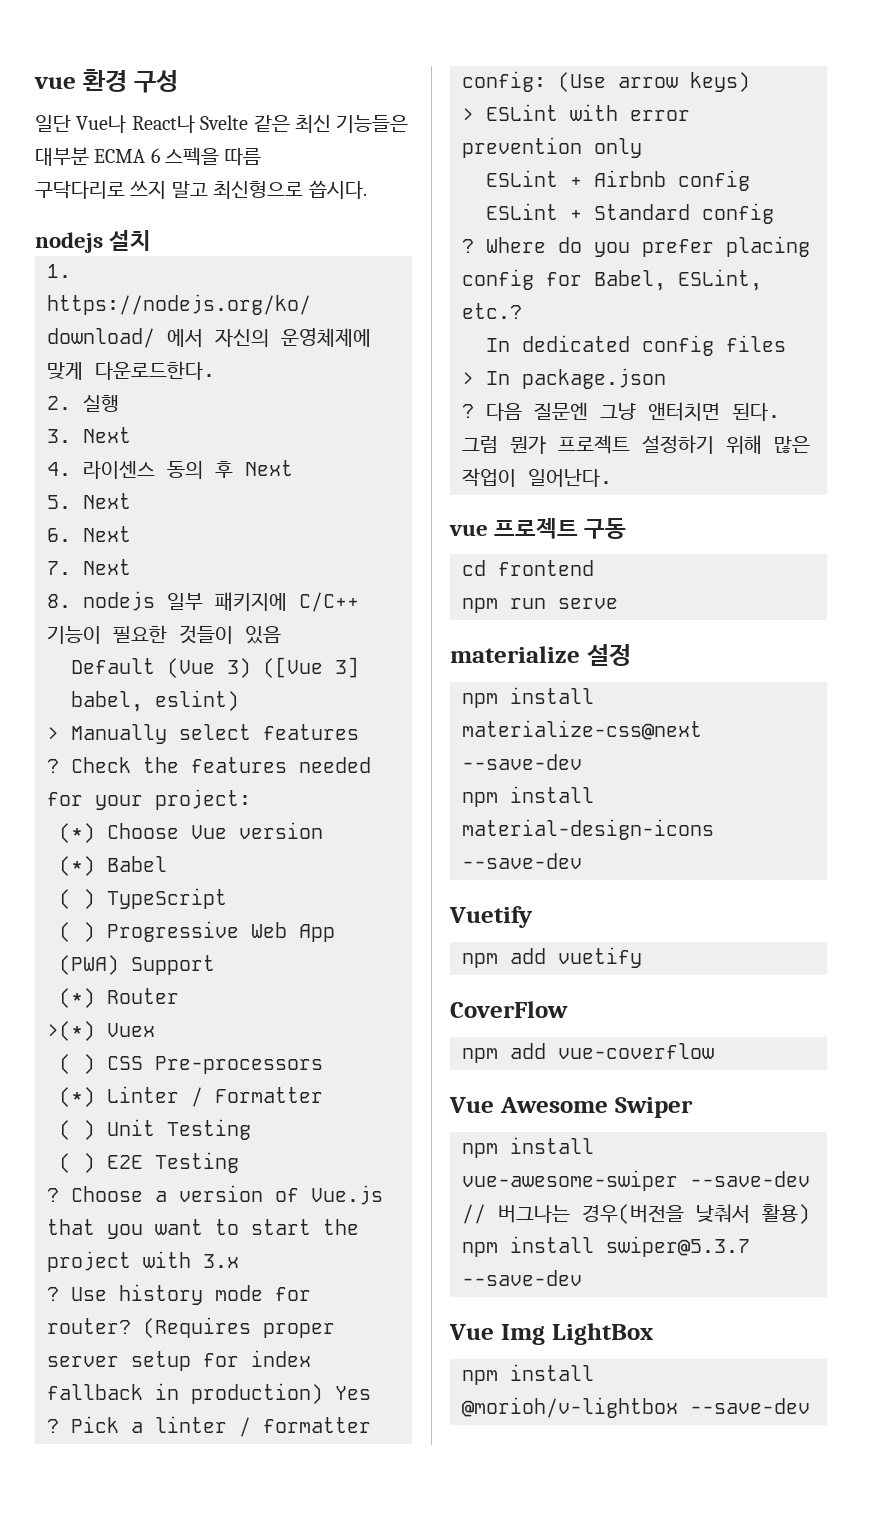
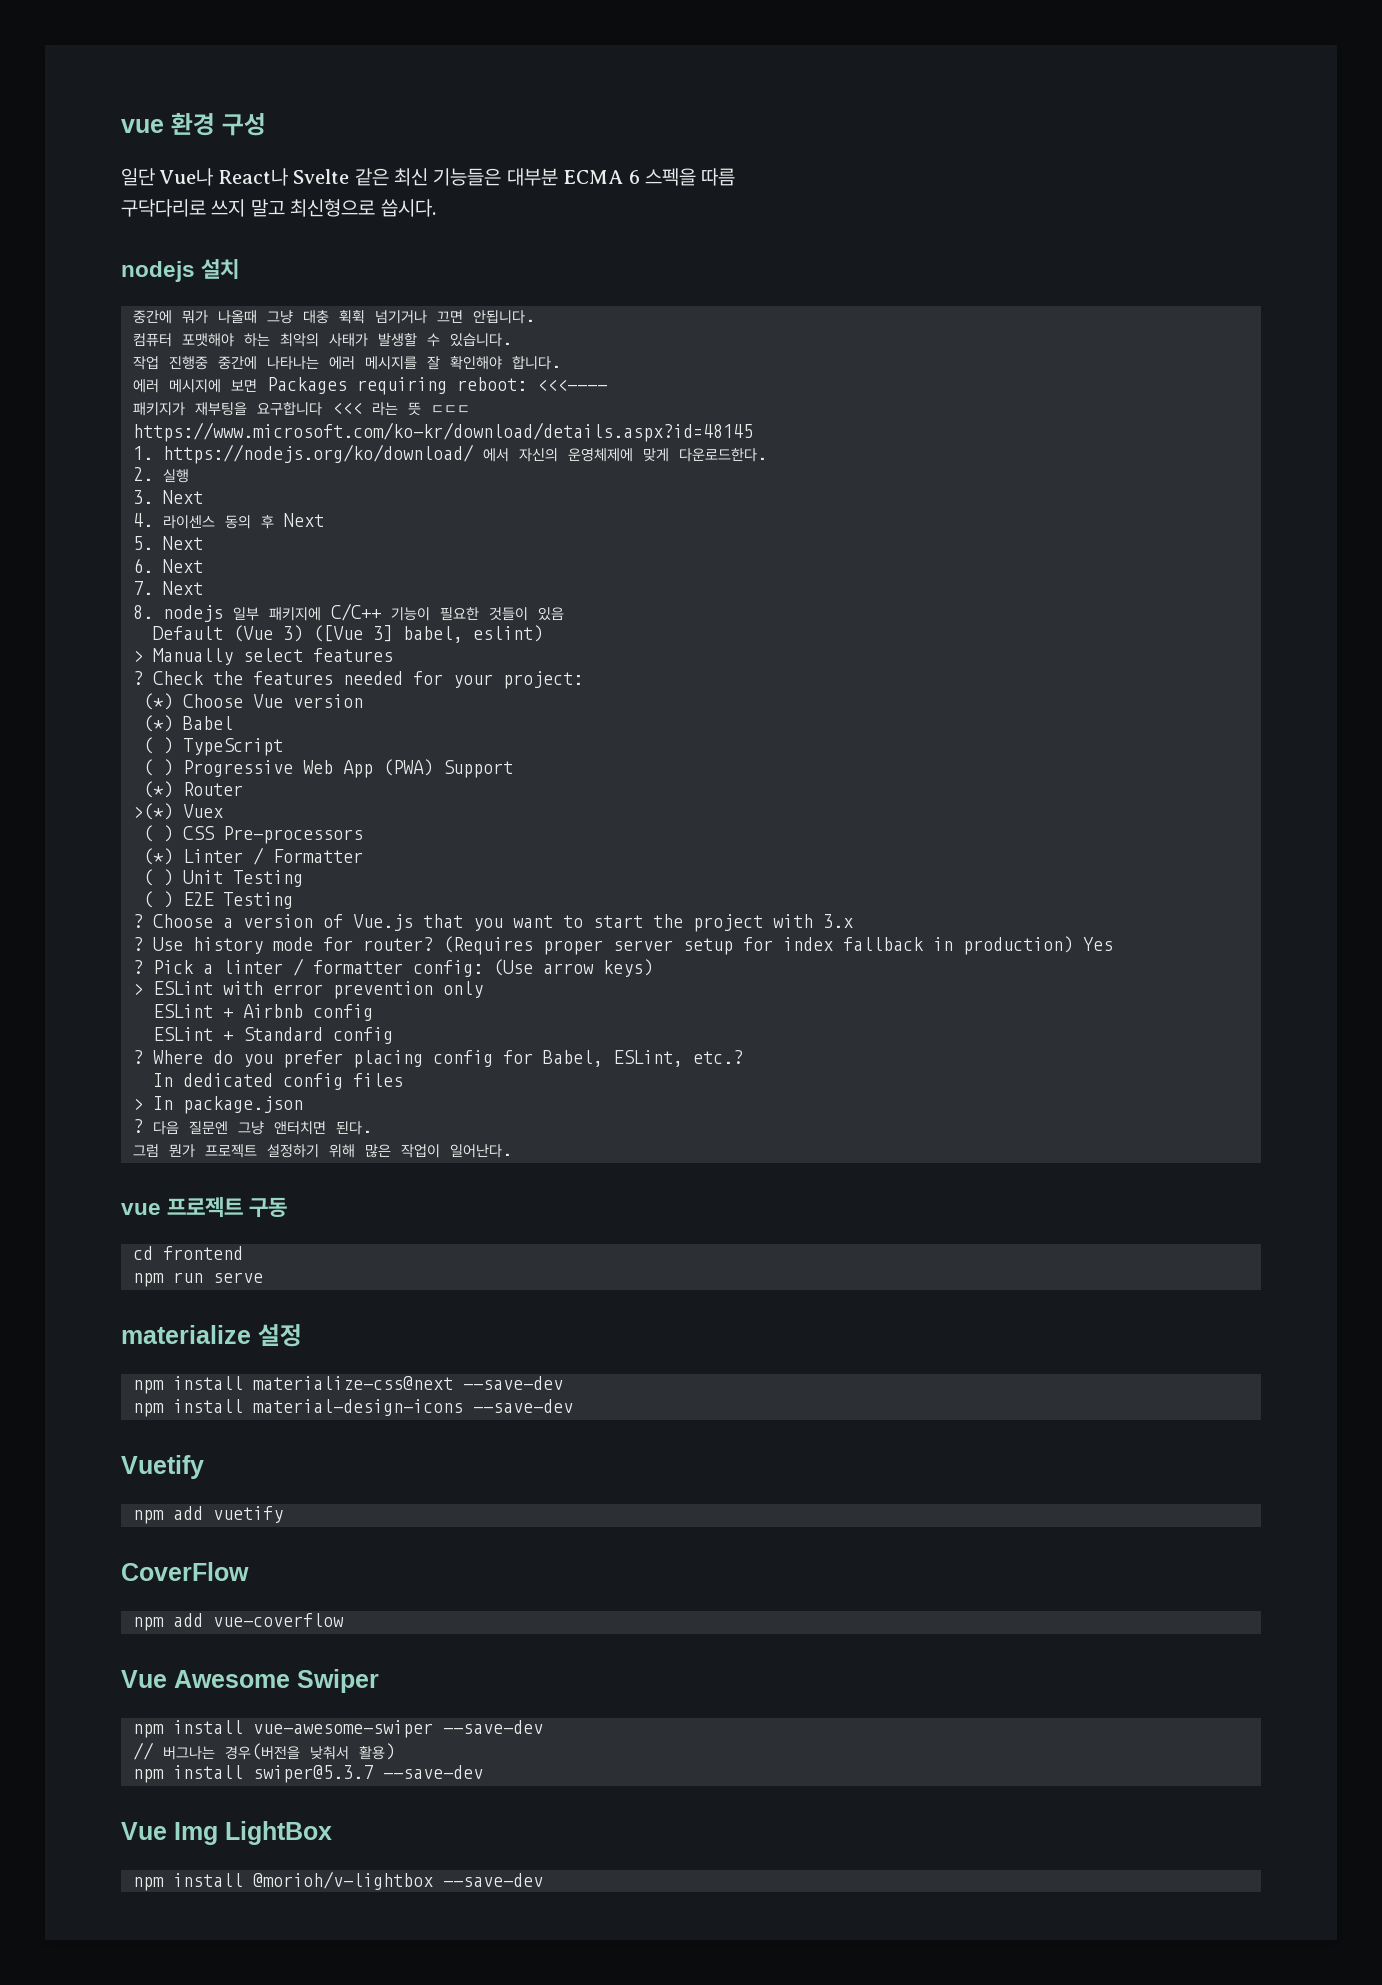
+ 중간에 뭐가 나올때 그냥 대충 휙휙 넘기거나 끄면 안됩니다.
+ 컴퓨터 포맷해야 하는 최악의 사태가 발생할 수 있습니다.
+ 작업 진행중 중간에 나타나는 에러 메시지를 잘 확인해야 합니다.
+ 에러 메시지에 보면 Packages requiring reboot: <<<----
+ 패키지가 재부팅을 요구합니다 <<< 라는 뜻 ㄷㄷㄷ
+ https://www.microsoft.com/ko-kr/download/details.aspx?id=48145

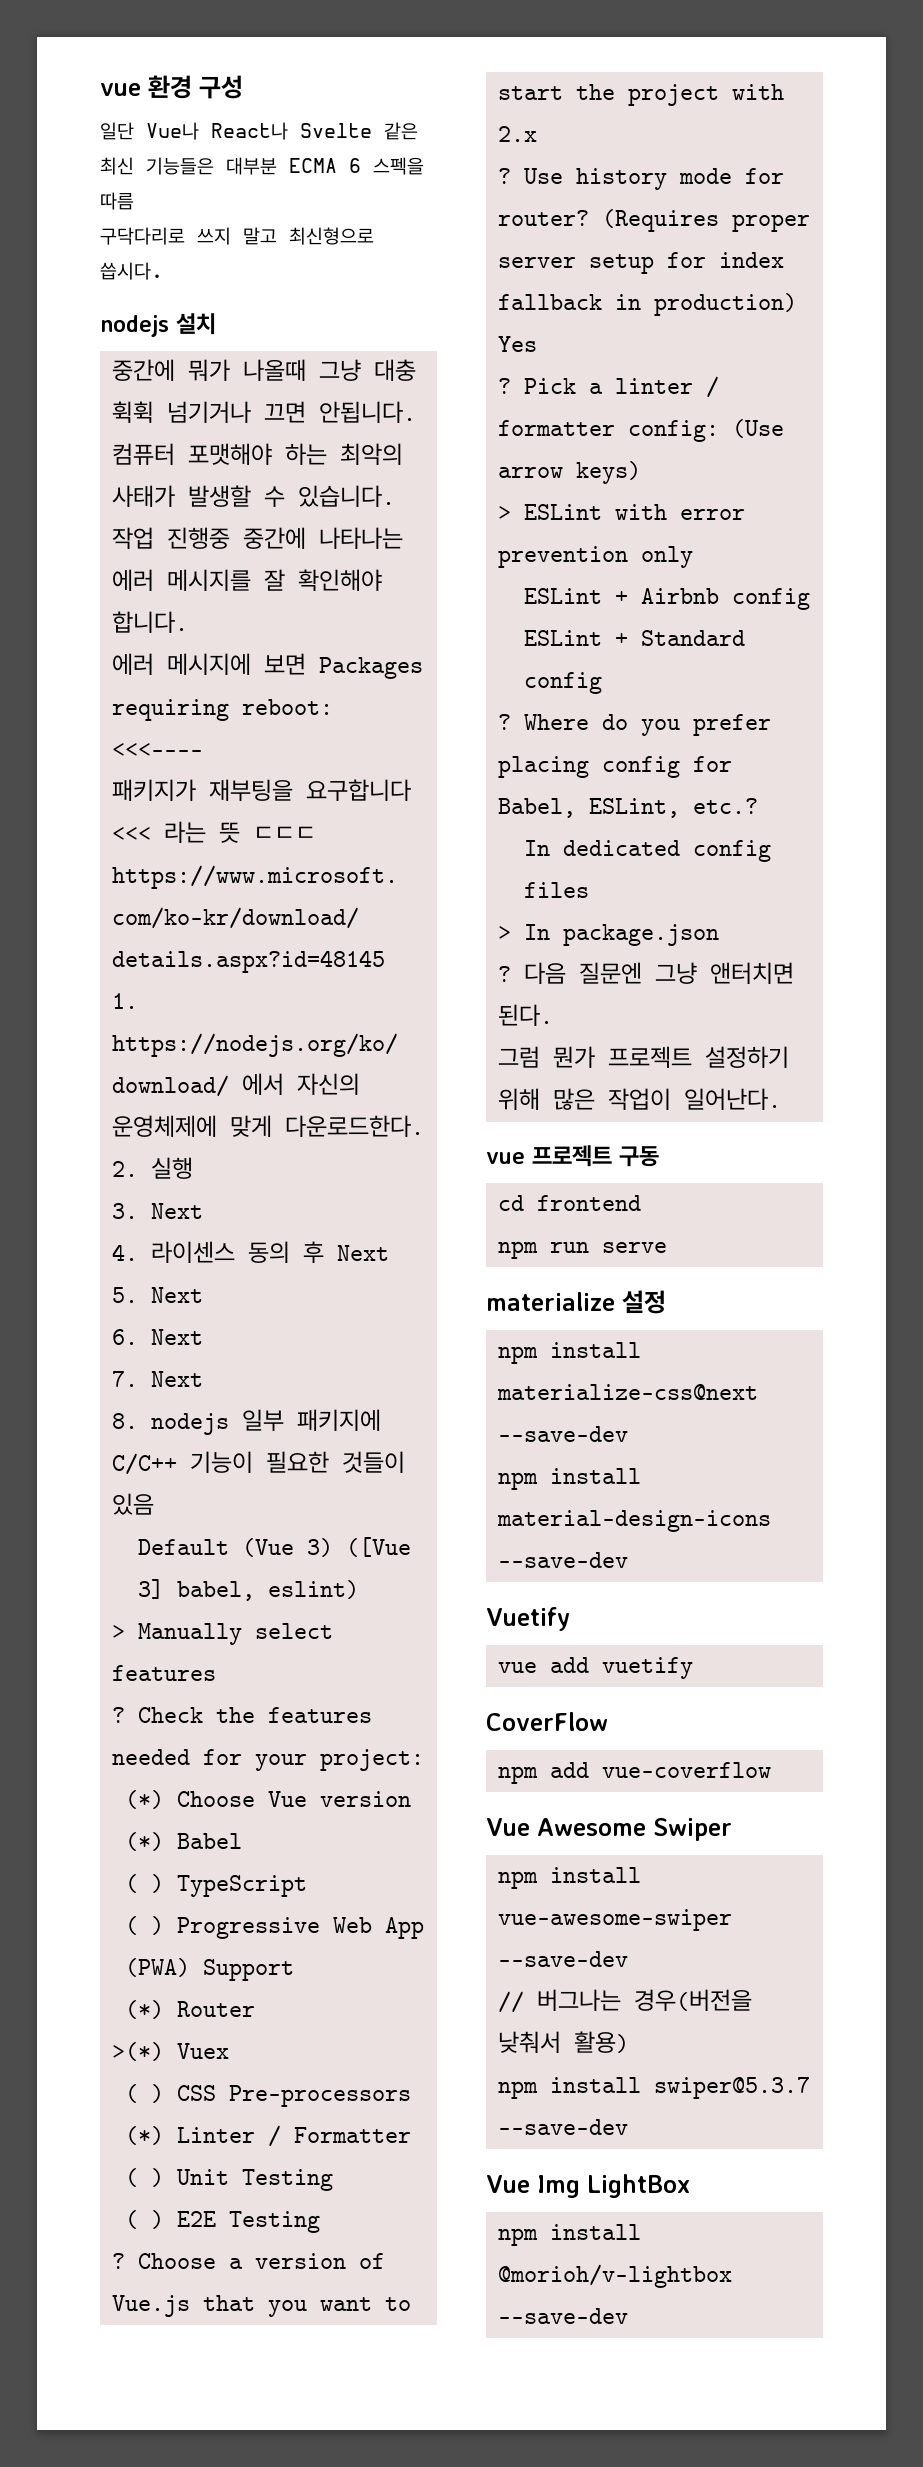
- Choose a version of Vue.js that you want to start the project with 3.x
+ Choose a version of Vue.js that you want to start the project with 2.x
- npm add vuetify
+ vue add vuetify

